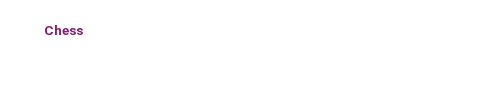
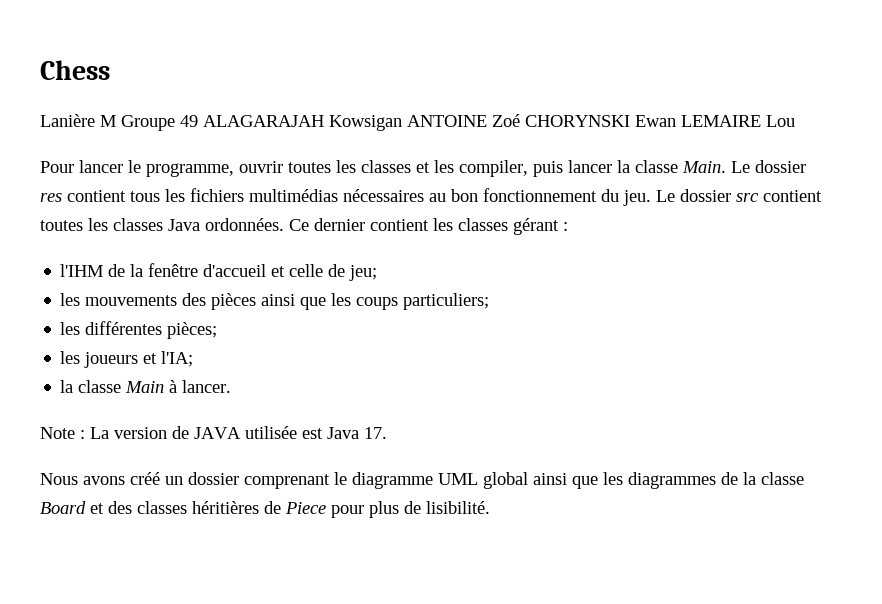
+ Lanière M Groupe 49 ALAGARAJAH Kowsigan ANTOINE Zoé CHORYNSKI Ewan LEMAIRE Lou
+ Pour lancer le programme, ouvrir toutes les classes et les compiler, puis lancer la classe Main. Le dossier res contient tous les fichiers multimédias nécessaires au bon fonctionnement du jeu. Le dossier src contient toutes les classes Java ordonnées. Ce dernier contient les classes gérant :
+ l'IHM de la fenêtre d'accueil et celle de jeu;
+ les mouvements des pièces ainsi que les coups particuliers;
+ les différentes pièces;
+ les joueurs et l'IA;
+ la classe Main à lancer.
+ Note : La version de JAVA utilisée est Java 17.
+ Nous avons créé un dossier comprenant le diagramme UML global ainsi que les diagrammes de la classe Board et des classes héritières de Piece pour plus de lisibilité.

